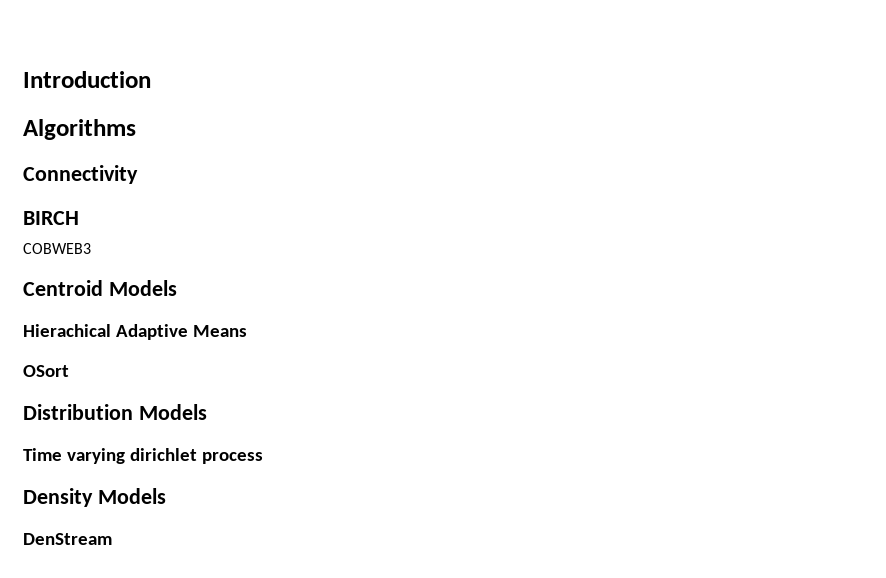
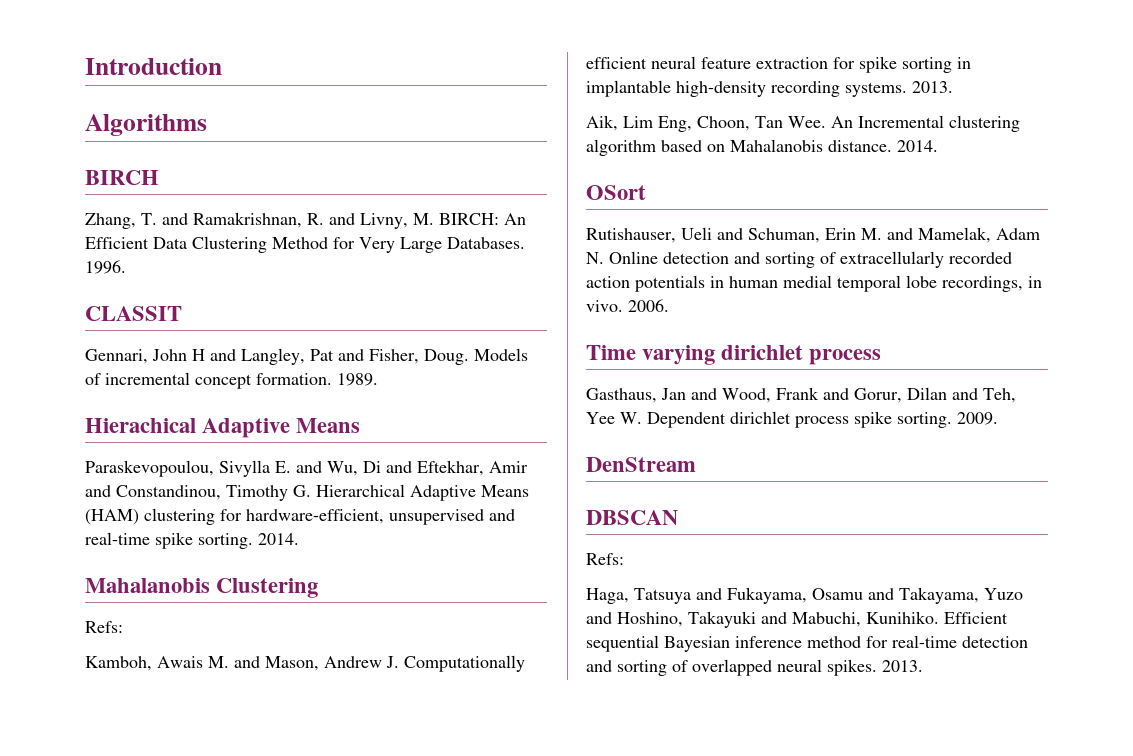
- Connectivity
- COBWEB3
- Centroid Models
+ Zhang, T. and Ramakrishnan, R. and Livny, M. BIRCH: An Efficient Data Clustering Method for Very Large Databases. 1996.
+ CLASSIT
+ Gennari, John H and Langley, Pat and Fisher, Doug. Models of incremental concept formation. 1989.
  Hierachical Adaptive Means
+ Paraskevopoulou, Sivylla E. and Wu, Di and Eftekhar, Amir and Constandinou, Timothy G. Hierarchical Adaptive Means (HAM) clustering for hardware-efficient, unsupervised and real-time spike sorting. 2014.
+ Mahalanobis Clustering
+ Refs:
+ Kamboh, Awais M. and Mason, Andrew J. Computationally efficient neural feature extraction for spike sorting in implantable high-density recording systems. 2013.
+ Aik, Lim Eng, Choon, Tan Wee. An Incremental clustering algorithm based on Mahalanobis distance. 2014.
  OSort
- Distribution Models
+ Rutishauser, Ueli and Schuman, Erin M. and Mamelak, Adam N. Online detection and sorting of extracellularly recorded action potentials in human medial temporal lobe recordings, in vivo. 2006.
  Time varying dirichlet process
- Density Models
+ Gasthaus, Jan and Wood, Frank and Gorur, Dilan and Teh, Yee W. Dependent dirichlet process spike sorting. 2009.
  DenStream
+ DBSCAN
+ Refs:
+ Haga, Tatsuya and Fukayama, Osamu and Takayama, Yuzo and Hoshino, Takayuki and Mabuchi, Kunihiko. Efficient sequential Bayesian inference method for real-time detection and sorting of overlapped neural spikes. 2013.

